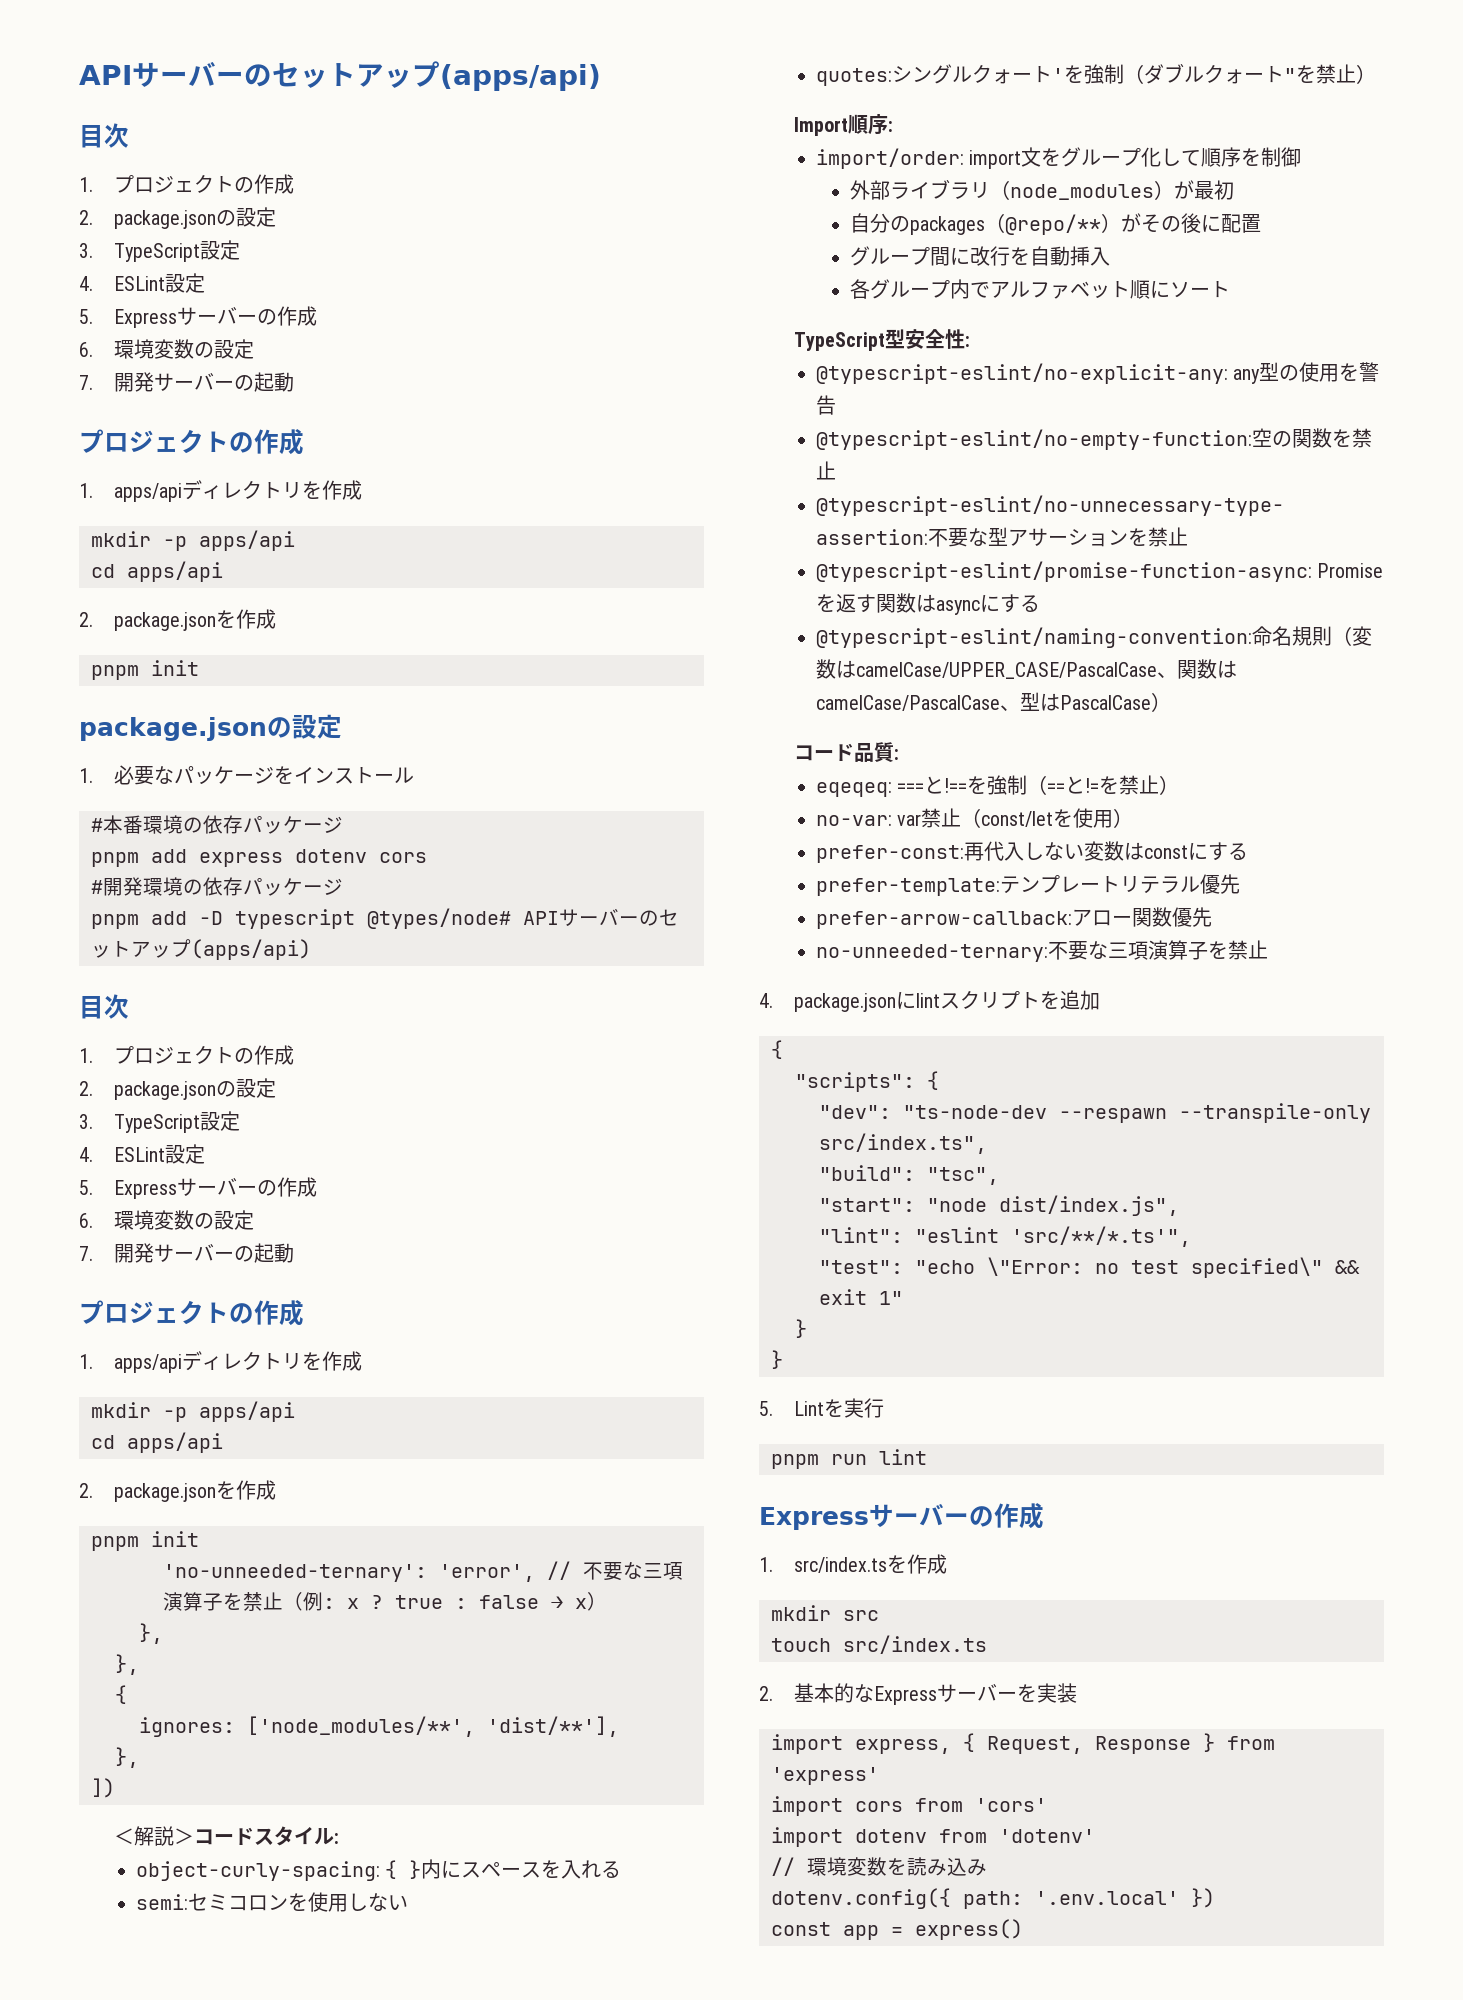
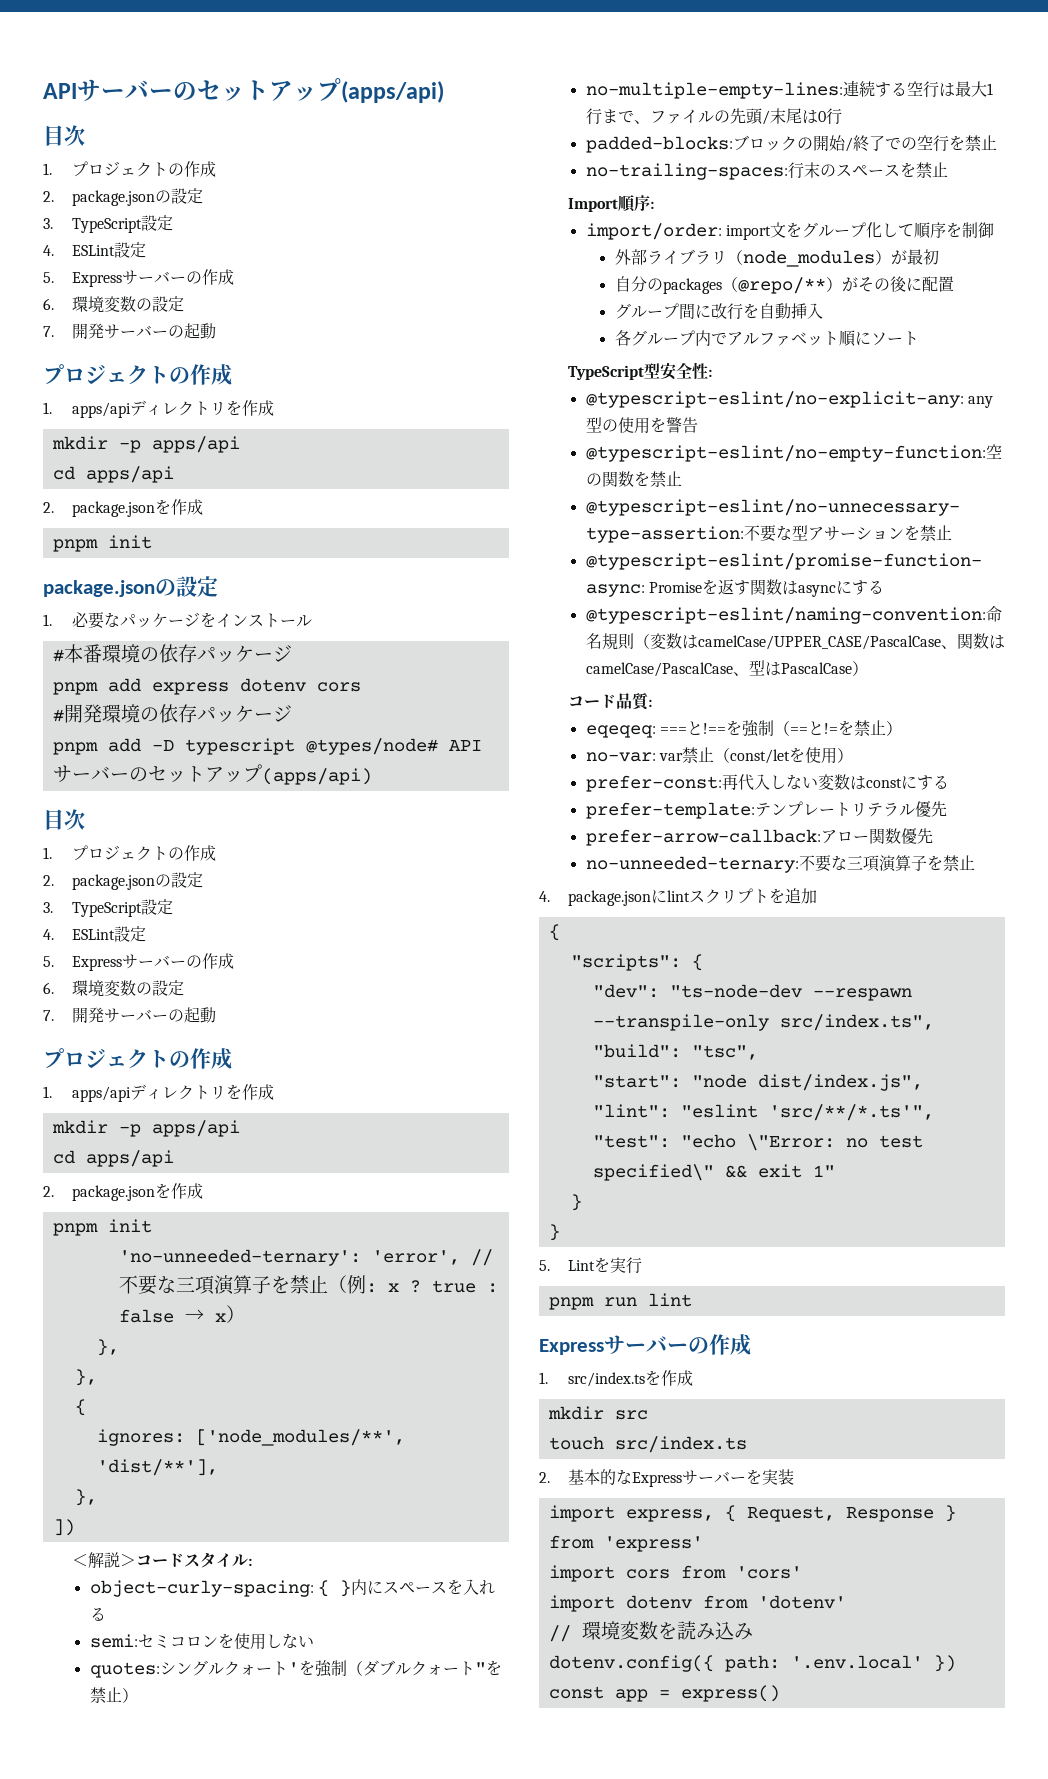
+ no-multiple-empty-lines:連続する空行は最大1行まで、ファイルの先頭/末尾は0行
+ padded-blocks:ブロックの開始/終了での空行を禁止
+ no-trailing-spaces:行末のスペースを禁止

